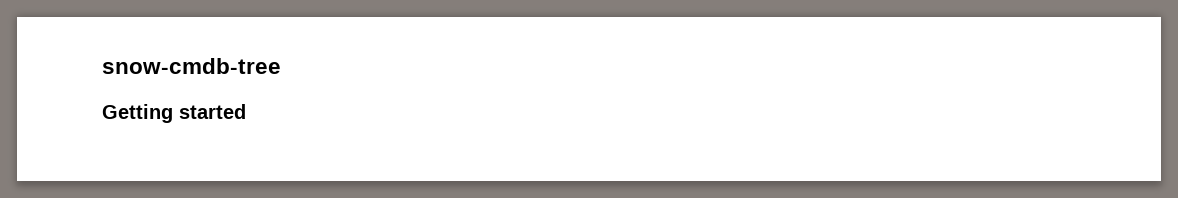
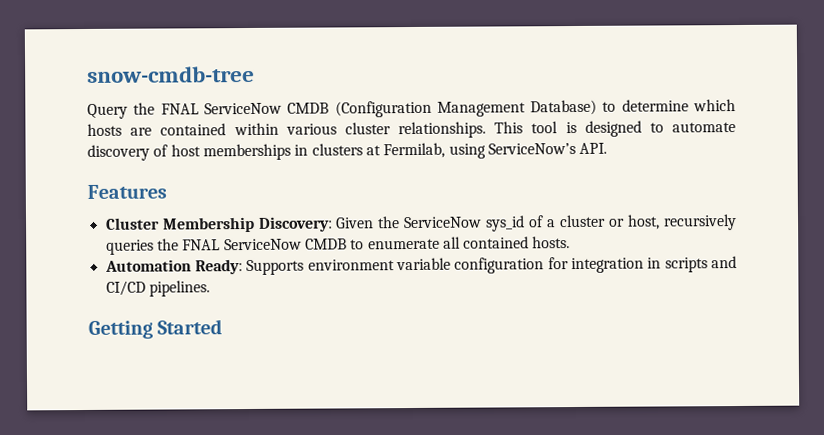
+ Query the FNAL ServiceNow CMDB (Configuration Management Database) to determine which hosts are contained within various cluster relationships. This tool is designed to automate discovery of host memberships in clusters at Fermilab, using ServiceNow’s API.
+ Features
+ Cluster Membership Discovery: Given the ServiceNow sys_id of a cluster or host, recursively queries the FNAL ServiceNow CMDB to enumerate all contained hosts.
+ Automation Ready: Supports environment variable configuration for integration in scripts and CI/CD pipelines.
- Getting started
+ Getting Started

